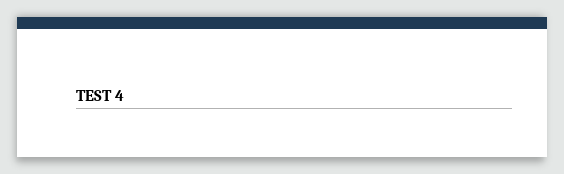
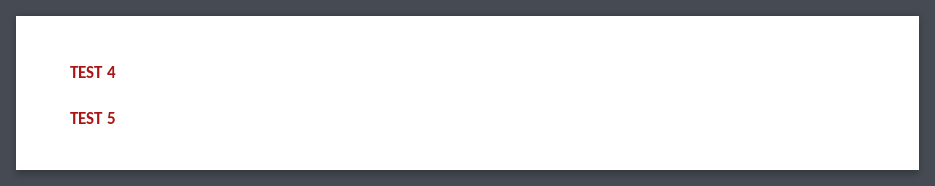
+ TEST 5

